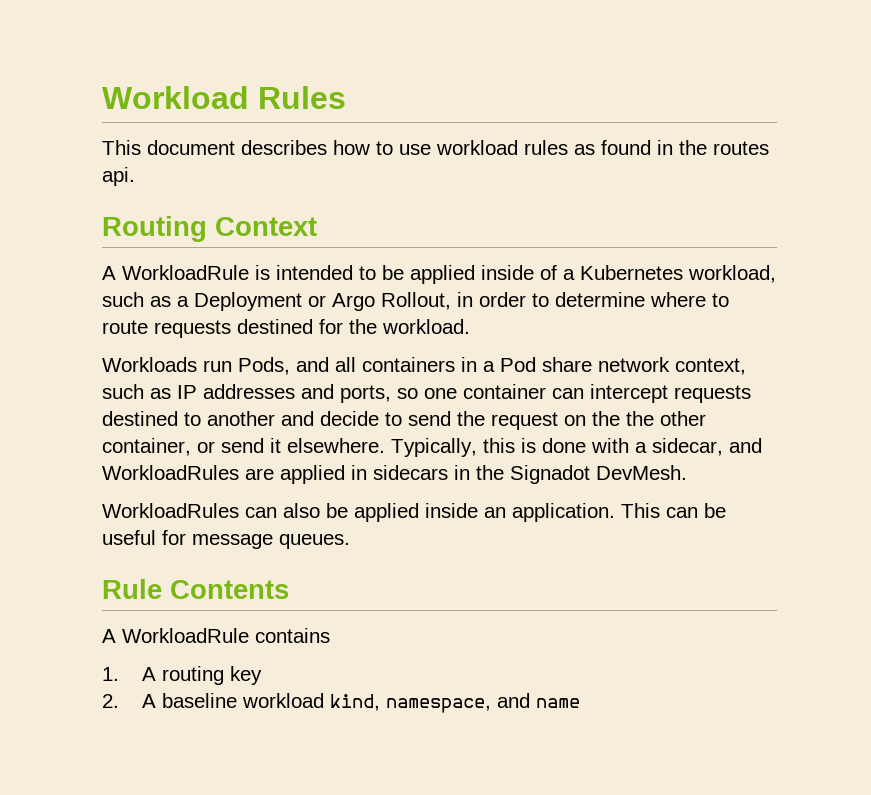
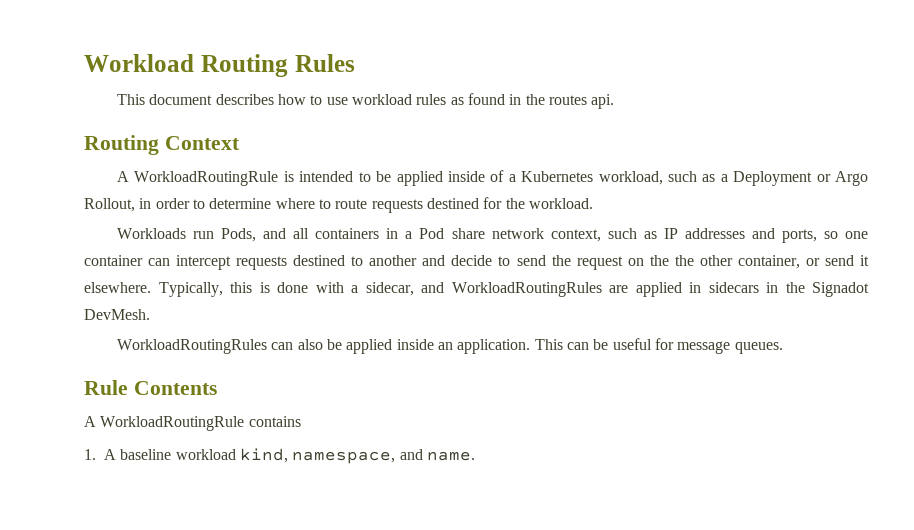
- Workload Rules
+ Workload Routing Rules
- A WorkloadRule is intended to be applied inside of a Kubernetes workload, such as a Deployment or Argo Rollout, in order to determine where to route requests destined for the workload.
+ A WorkloadRoutingRule is intended to be applied inside of a Kubernetes workload, such as a Deployment or Argo Rollout, in order to determine where to route requests destined for the workload.
- Typically, this is done with a sidecar, and WorkloadRules are applied in sidecars in the Signadot DevMesh.
+ Typically, this is done with a sidecar, and WorkloadRoutingRules are applied in sidecars in the Signadot DevMesh.
- WorkloadRules can also be applied inside an application.
+ WorkloadRoutingRules can also be applied inside an application.
- A WorkloadRule contains
+ A WorkloadRoutingRule contains
- 1. A routing key
- 2. A baseline workload kind, namespace, and name
+ 1. A baseline workload kind, namespace, and name.

